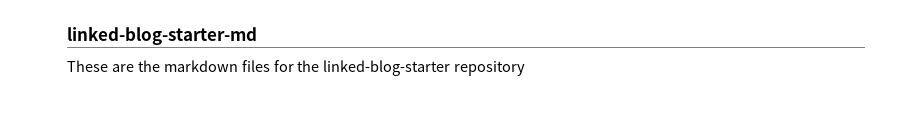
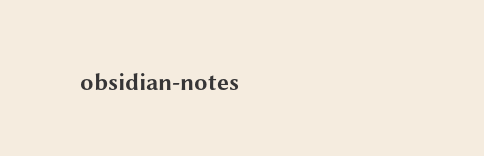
- linked-blog-starter-md
- These are the markdown files for the linked-blog-starter repository
+ obsidian-notes

